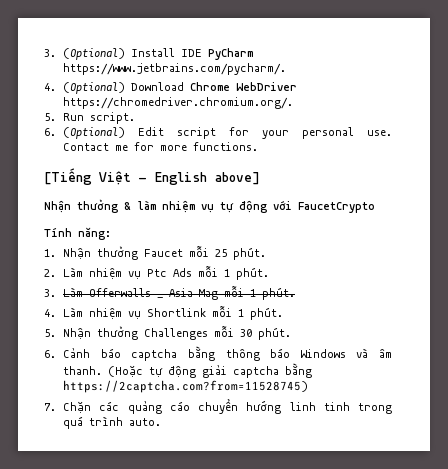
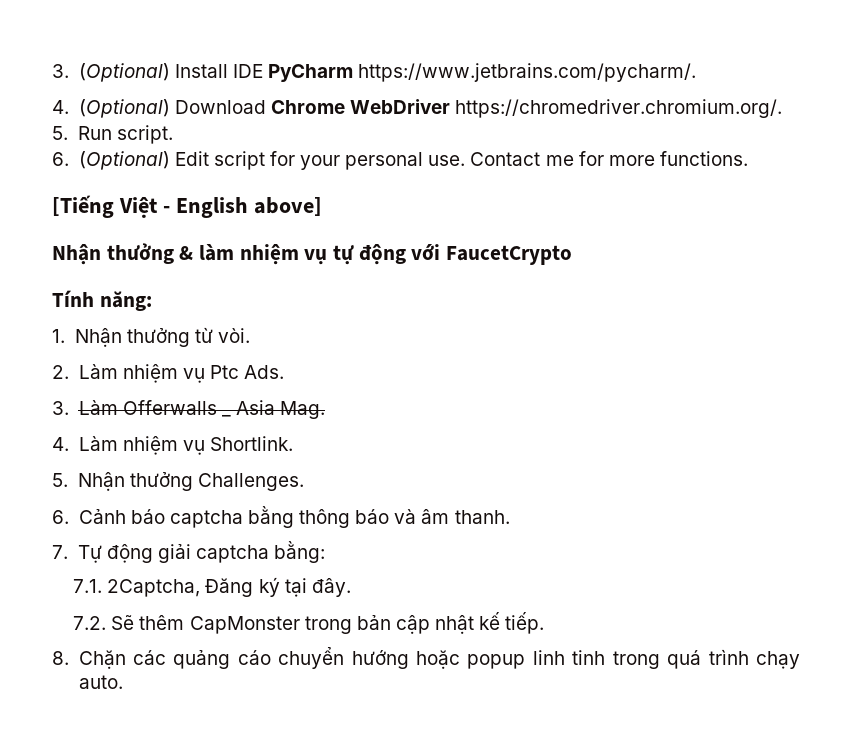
- 1. Nhận thưởng Faucet mỗi 25 phút.
+ 1. Nhận thưởng từ vòi.
- 2. Làm nhiệm vụ Ptc Ads mỗi 1 phút.
+ 2. Làm nhiệm vụ Ptc Ads.
- 3. Làm Offerwalls _ Asia Mag mỗi 1 phút.
+ 3. Làm Offerwalls _ Asia Mag.
- 4. Làm nhiệm vụ Shortlink mỗi 1 phút.
+ 4. Làm nhiệm vụ Shortlink.
- 5. Nhận thưởng Challenges mỗi 30 phút.
+ 5. Nhận thưởng Challenges.
- 6. Cảnh báo captcha bằng thông báo Windows và âm thanh. (Hoặc tự động giải captcha bằng https://2captcha.com?from=11528745)
- 7. Chặn các quảng cáo chuyển hướng linh tinh trong quá trình auto.
+ 6. Cảnh báo captcha bằng thông báo và âm thanh.
+ 7. Tự động giải captcha bằng:
+ 7.1. 2Captcha, Đăng ký tại đây.
+ 7.2. Sẽ thêm CapMonster trong bản cập nhật kế tiếp.
+ 8. Chặn các quảng cáo chuyển hướng hoặc popup linh tinh trong quá trình chạy auto.

